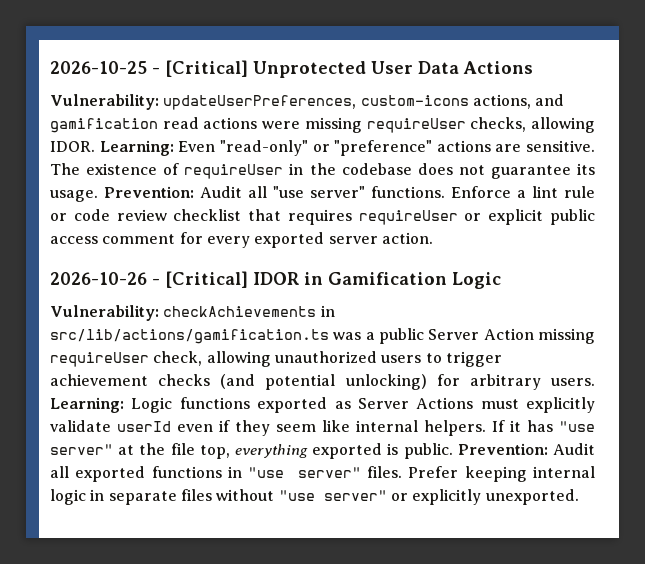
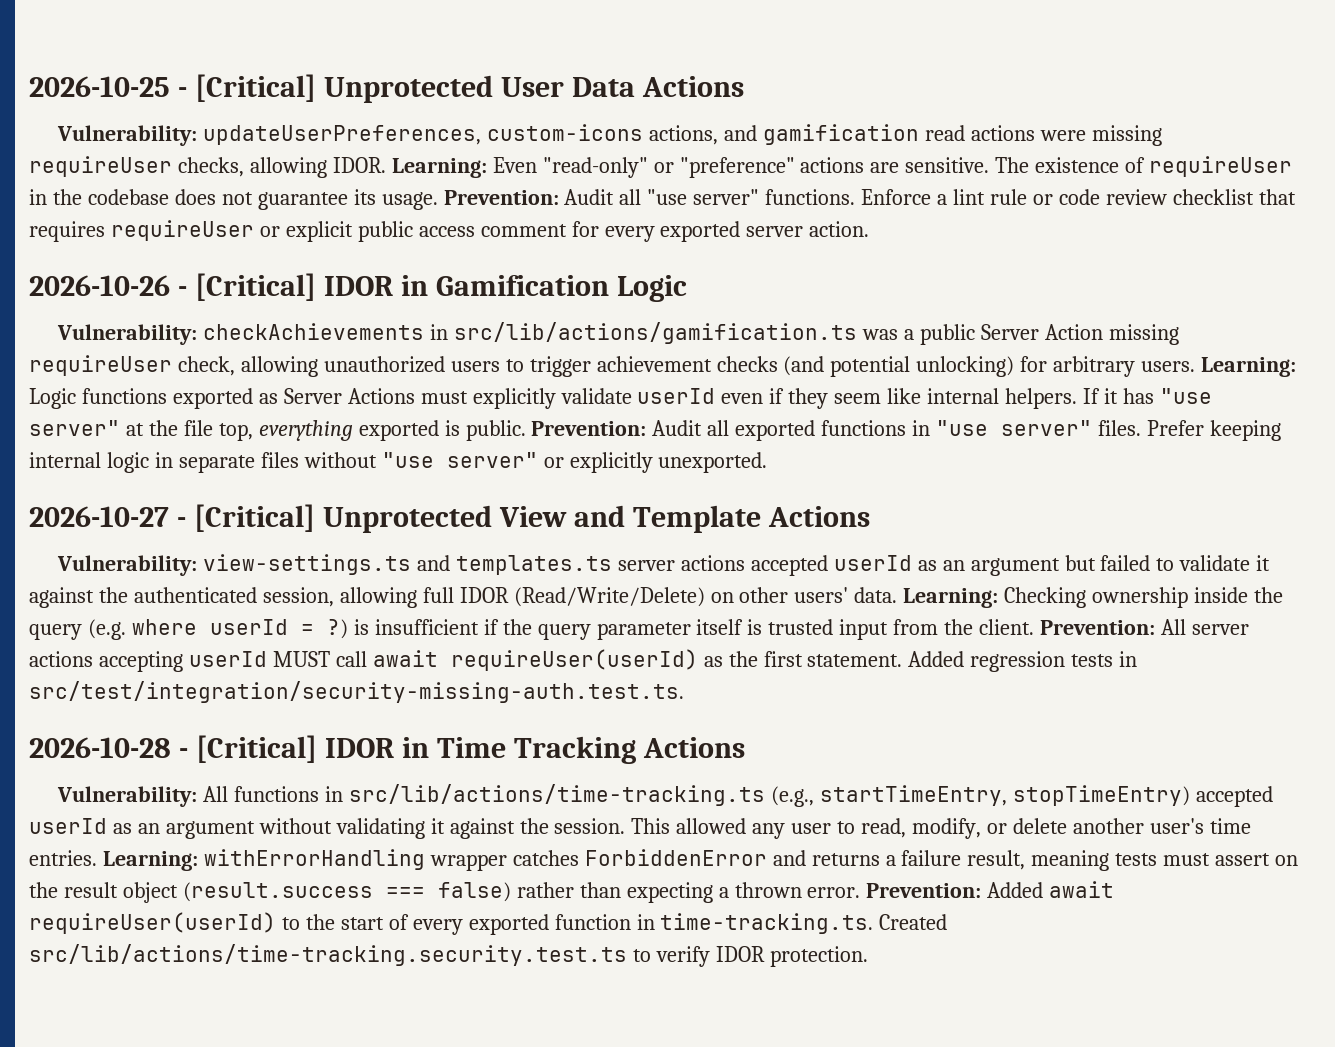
+ 2026-10-27 - [Critical] Unprotected View and Template Actions
+ Vulnerability: view-settings.ts and templates.ts server actions accepted userId as an argument but failed to validate it against the authenticated session, allowing full IDOR (Read/Write/Delete) on other users' data. Learning: Checking ownership inside the query (e.g. where userId = ?) is insufficient if the query parameter itself is trusted input from the client. Prevention: All server actions accepting userId MUST call await requireUser(userId) as the first statement. Added regression tests in src/test/integration/security-missing-auth.test.ts.
+ 2026-10-28 - [Critical] IDOR in Time Tracking Actions
+ Vulnerability: All functions in src/lib/actions/time-tracking.ts (e.g., startTimeEntry, stopTimeEntry) accepted userId as an argument without validating it against the session. This allowed any user to read, modify, or delete another user's time entries. Learning: withErrorHandling wrapper catches ForbiddenError and returns a failure result, meaning tests must assert on the result object (result.success === false) rather than expecting a thrown error. Prevention: Added await requireUser(userId) to the start of every exported function in time-tracking.ts. Created src/lib/actions/time-tracking.security.test.ts to verify IDOR protection.

